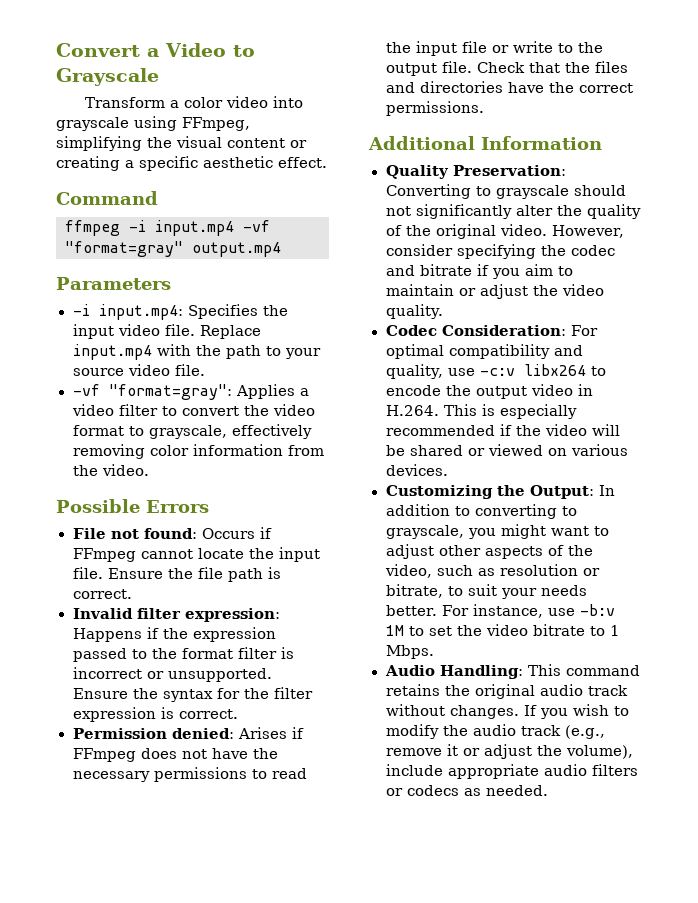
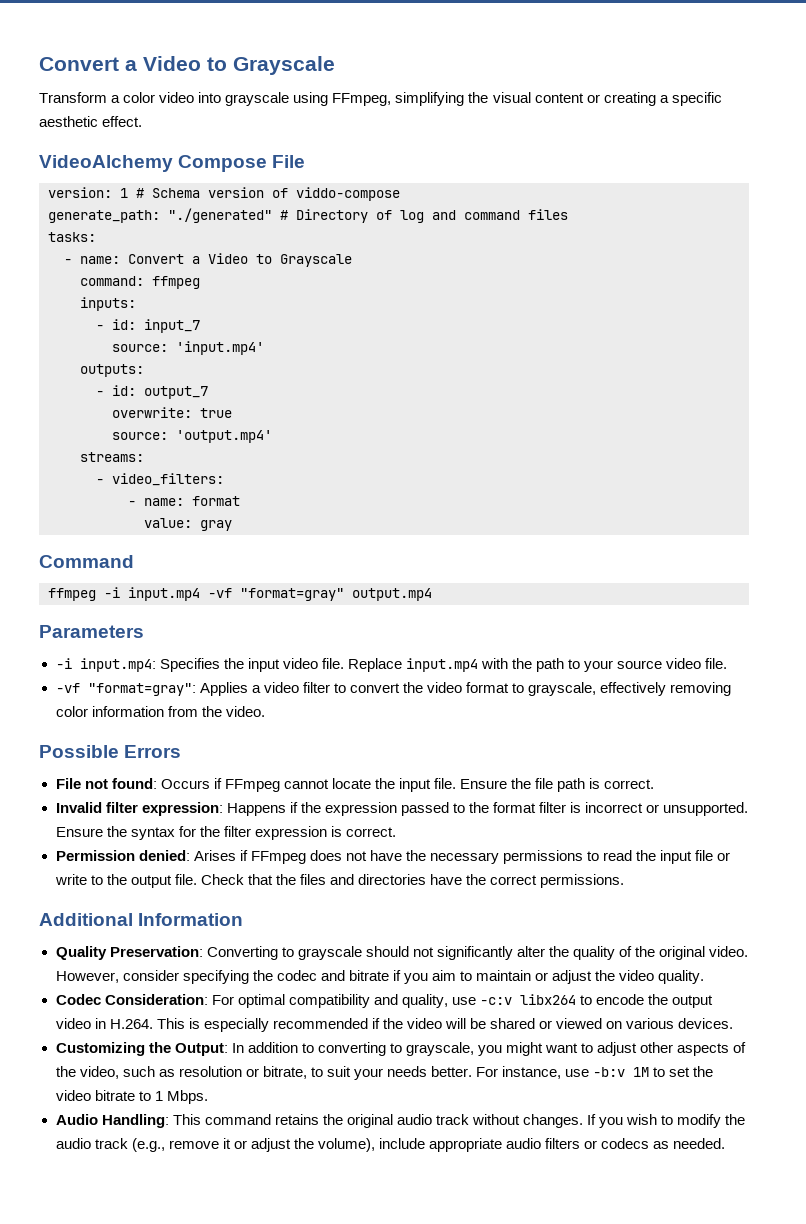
+ VideoAlchemy Compose File
+ version: 1 # Schema version of viddo-compose
+ generate_path: "./generated" # Directory of log and command files
+ tasks:
+ - name: Convert a Video to Grayscale
+ command: ffmpeg
+ inputs:
+ - id: input_7
+ source: 'input.mp4'
+ outputs:
+ - id: output_7
+ overwrite: true
+ source: 'output.mp4'
+ streams:
+ - video_filters:
+ - name: format
+ value: gray

